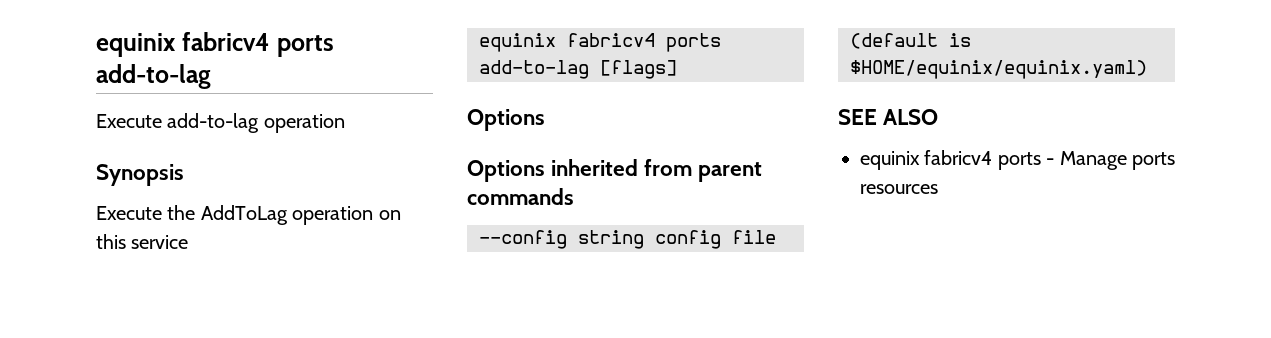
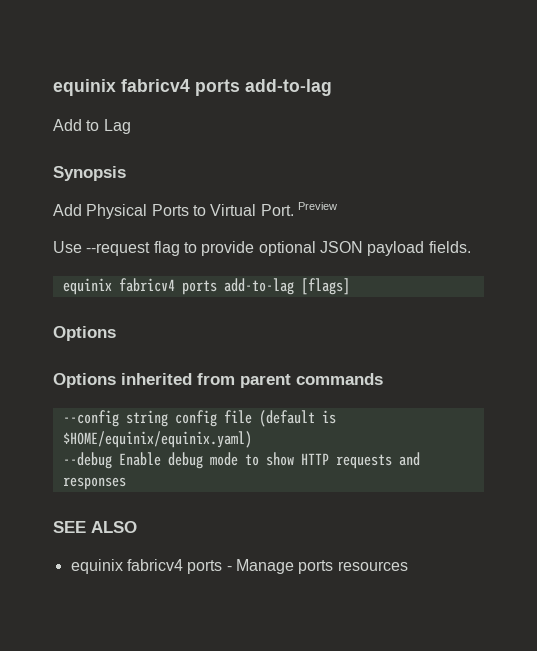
- Execute add-to-lag operation
+ Add to Lag
  Synopsis
- Execute the AddToLag operation on this service
+ Add Physical Ports to Virtual Port. Preview
+ Use --request flag to provide optional JSON payload fields.
+ --debug Enable debug mode to show HTTP requests and responses

